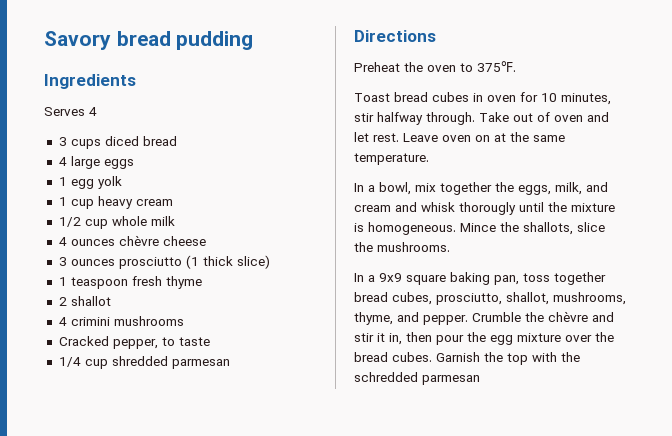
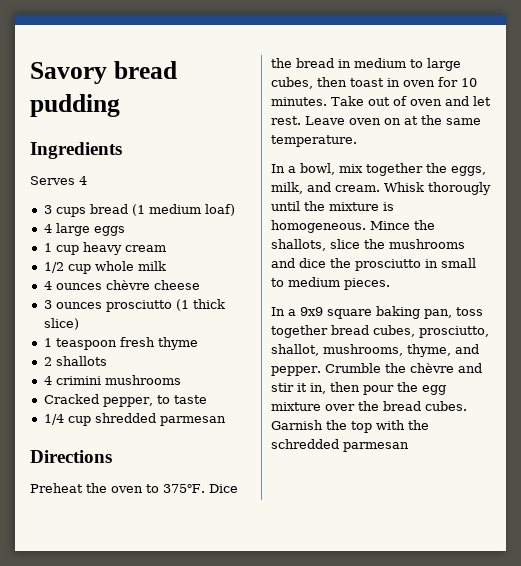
- 3 cups diced bread
+ 3 cups bread (1 medium loaf)
- 1 egg yolk
- 2 shallot
+ 2 shallots
- Preheat the oven to 375℉.
- Toast bread cubes in oven for 10 minutes, stir halfway through.
+ Preheat the oven to 375℉. Dice the bread in medium to large cubes, then toast in oven for 10 minutes.
- In a bowl, mix together the eggs, milk, and cream and whisk thorougly until the mixture is homogeneous.
+ In a bowl, mix together the eggs, milk, and cream. Whisk thorougly until the mixture is homogeneous.
- Mince the shallots, slice the mushrooms.
+ Mince the shallots, slice the mushrooms and dice the prosciutto in small to medium pieces.

